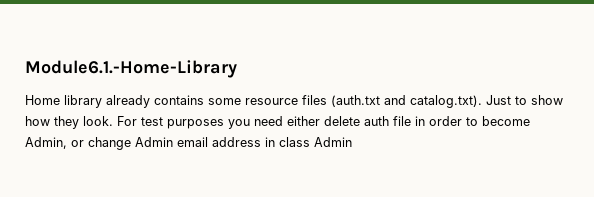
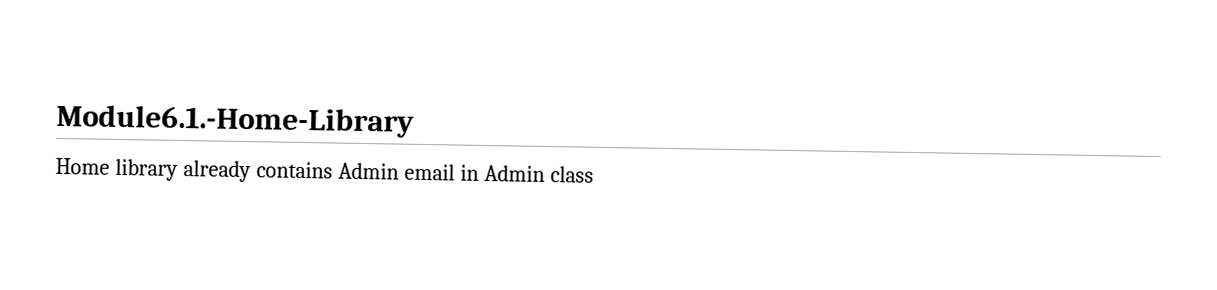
- Home library already contains some resource files (auth.txt and catalog.txt). Just to show how they look. For test purposes you need either delete auth file in order to become Admin, or change Admin email address in class Admin
+ Home library already contains Admin email in Admin class

